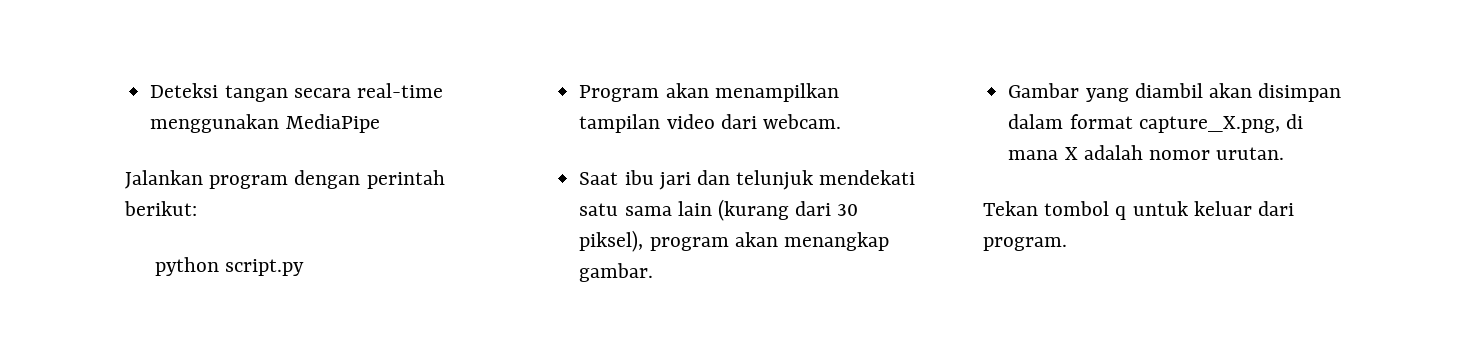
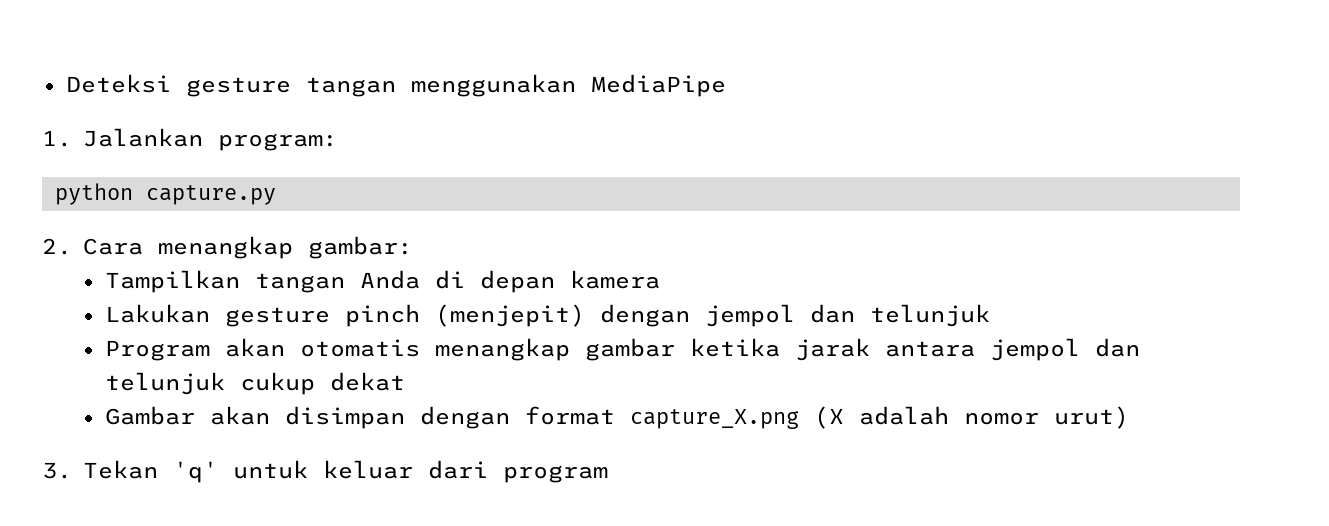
- Deteksi tangan secara real-time menggunakan MediaPipe
+ Deteksi gesture tangan menggunakan MediaPipe
- Jalankan program dengan perintah berikut:
- python script.py
- Program akan menampilkan tampilan video dari webcam.
- Saat ibu jari dan telunjuk mendekati satu sama lain (kurang dari 30 piksel), program akan menangkap gambar.
- Gambar yang diambil akan disimpan dalam format capture_X.png, di mana X adalah nomor urutan.
- Tekan tombol q untuk keluar dari program.
+ 1. Jalankan program:
+ python capture.py
+ 2. Cara menangkap gambar:
+ Tampilkan tangan Anda di depan kamera
+ Lakukan gesture pinch (menjepit) dengan jempol dan telunjuk
+ Program akan otomatis menangkap gambar ketika jarak antara jempol dan telunjuk cukup dekat
+ Gambar akan disimpan dengan format capture_X.png (X adalah nomor urut)
+ 3. Tekan 'q' untuk keluar dari program

